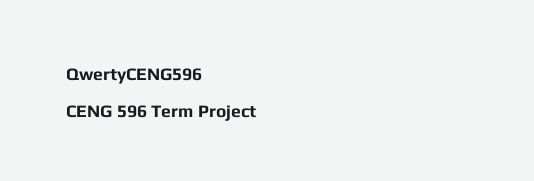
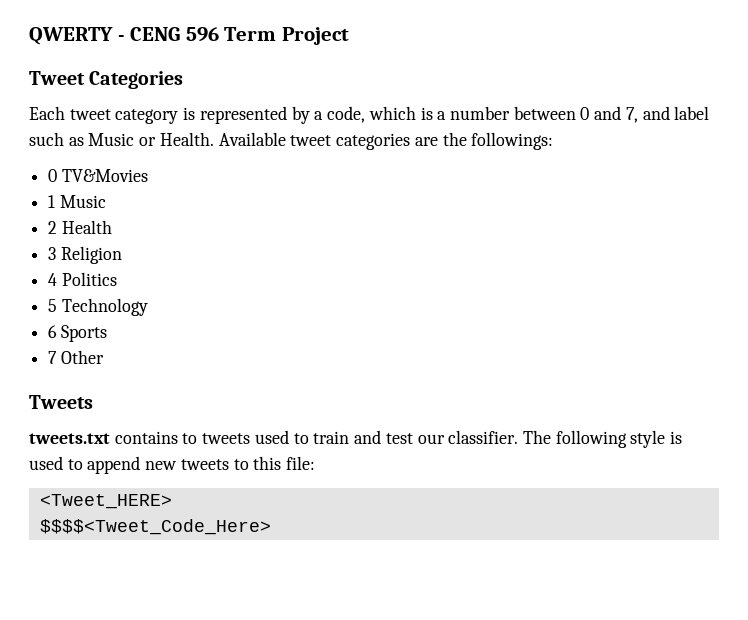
- QwertyCENG596
- CENG 596 Term Project
+ QWERTY - CENG 596 Term Project
+ Tweet Categories
+ Each tweet category is represented by a code, which is a number between 0 and 7, and label such as Music or Health. Available tweet categories are the followings:
+ 0 TV&Movies
+ 1 Music
+ 2 Health
+ 3 Religion
+ 4 Politics
+ 5 Technology
+ 6 Sports
+ 7 Other
+ Tweets
+ tweets.txt contains to tweets used to train and test our classifier. The following style is used to append new tweets to this file:
+ <Tweet_HERE>
+ $$$$<Tweet_Code_Here>

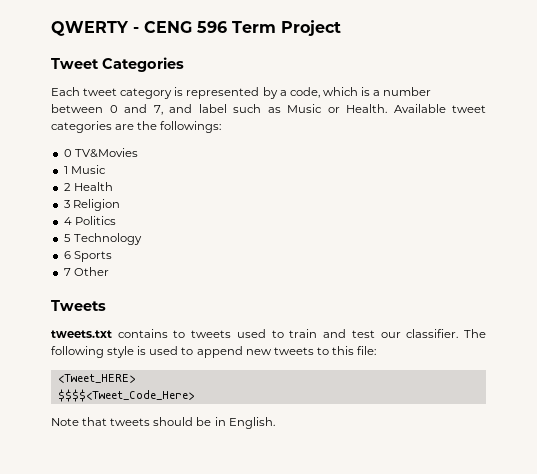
+ Note that tweets should be in English.

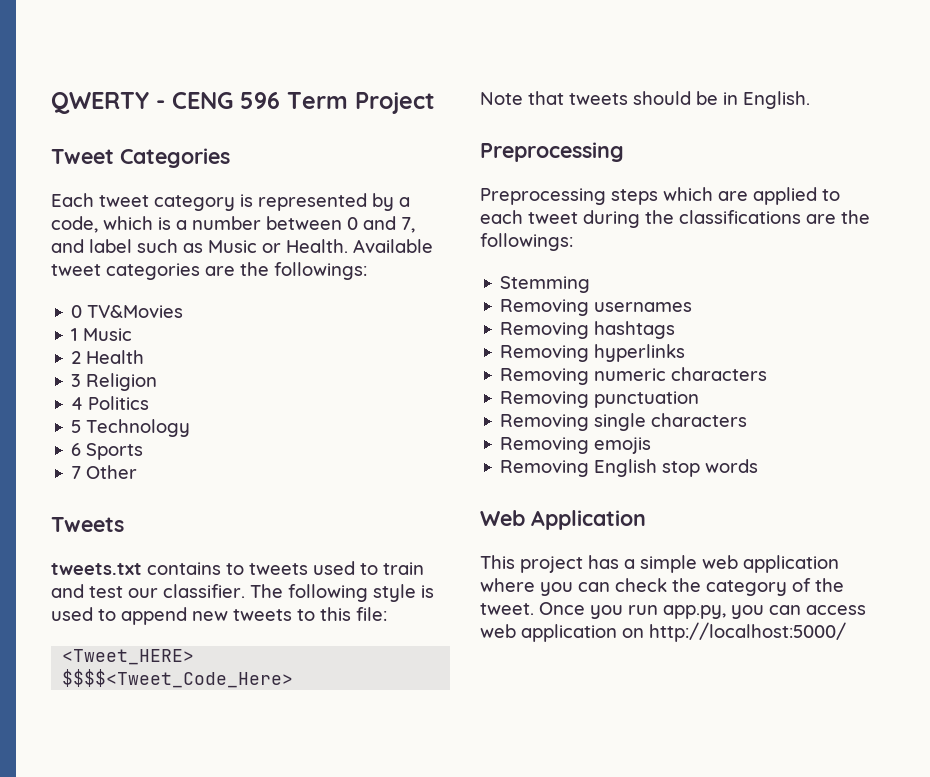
  Note that tweets should be in English.
+ Preprocessing
+ Preprocessing steps which are applied to each tweet during the classifications are the followings:
+ Stemming
+ Removing usernames
+ Removing hashtags
+ Removing hyperlinks
+ Removing numeric characters
+ Removing punctuation
+ Removing single characters
+ Removing emojis
+ Removing English stop words
+ Web Application
+ This project has a simple web application where you can check the category of the tweet. Once you run app.py, you can access web application on http://localhost:5000/

